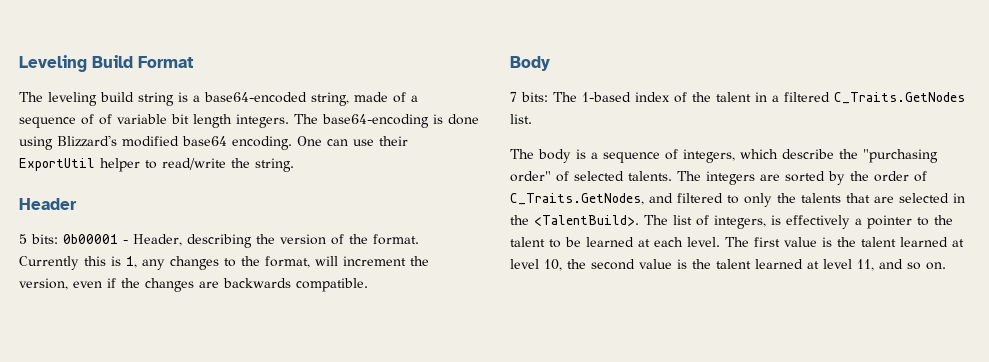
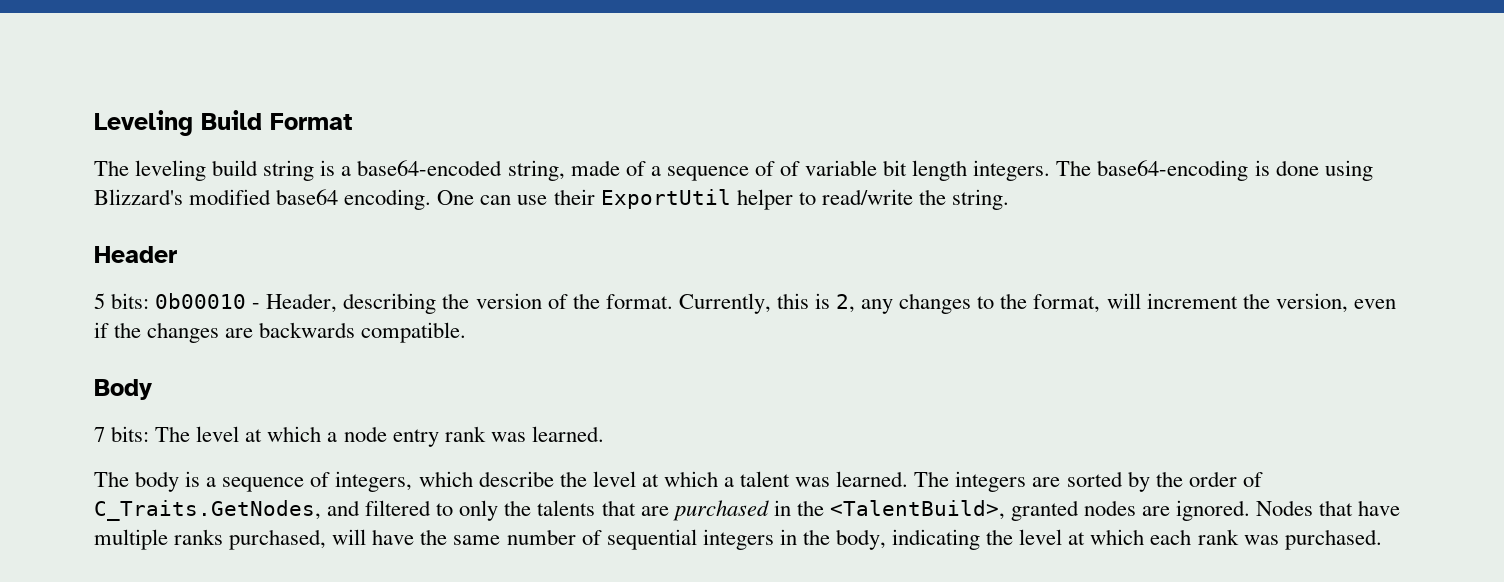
- 5 bits: 0b00001 - Header, describing the version of the format.
+ 5 bits: 0b00010 - Header, describing the version of the format.
- Currently this is 1, any changes to the format, will increment the version, even if the changes are backwards compatible.
+ Currently, this is 2, any changes to the format, will increment the version, even if the changes are backwards compatible.
- 7 bits: The 1-based index of the talent in a filtered C_Traits.GetNodes list.
+ 7 bits: The level at which a node entry rank was learned.
- The body is a sequence of integers, which describe the "purchasing order" of selected talents.
+ The body is a sequence of integers, which describe the level at which a talent was learned.
- The integers are sorted by the order of C_Traits.GetNodes, and filtered to only the talents that are selected in the <TalentBuild>. The list of integers, is effectively a pointer to the talent to be learned at each level. The first value is the talent learned at level 10, the second value is the talent learned at level 11, and so on.
+ The integers are sorted by the order of C_Traits.GetNodes, and filtered to only the talents that are purchased in the <TalentBuild>, granted nodes are ignored. Nodes that have multiple ranks purchased, will have the same number of sequential integers in the body, indicating the level at which each rank was purchased.

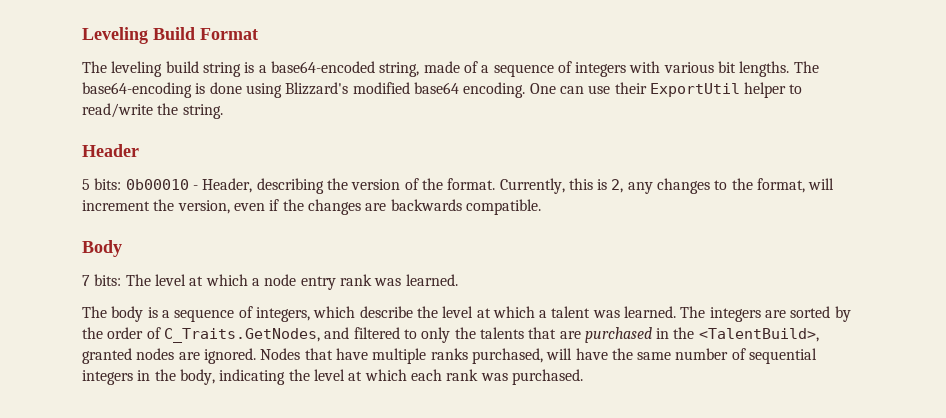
- The leveling build string is a base64-encoded string, made of a sequence of of variable bit length integers.
+ The leveling build string is a base64-encoded string, made of a sequence of integers with various bit lengths.

